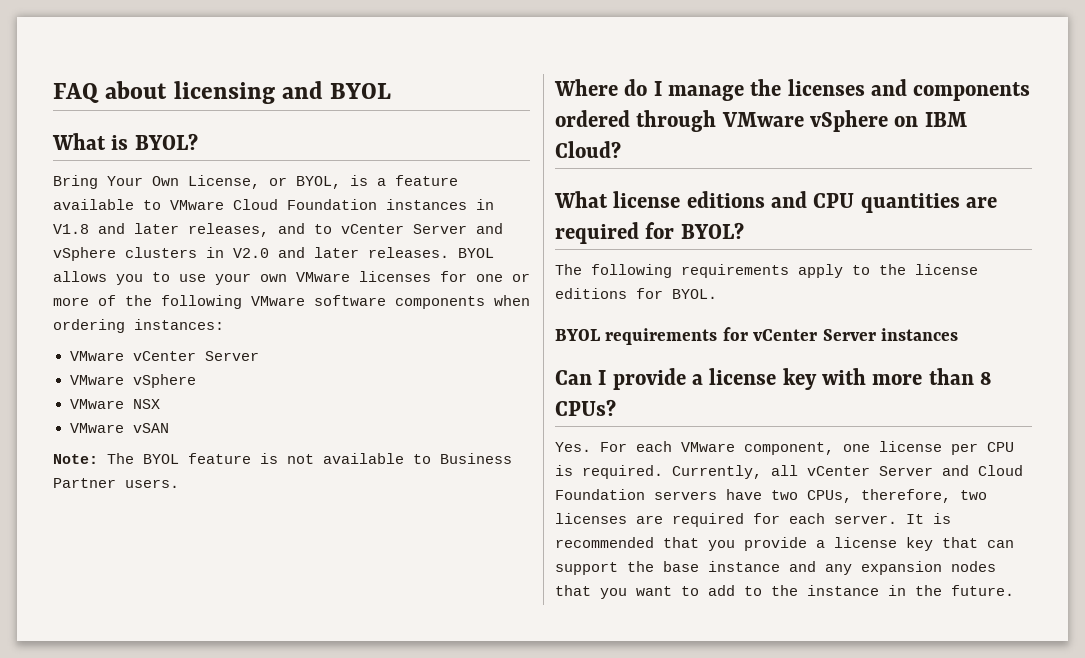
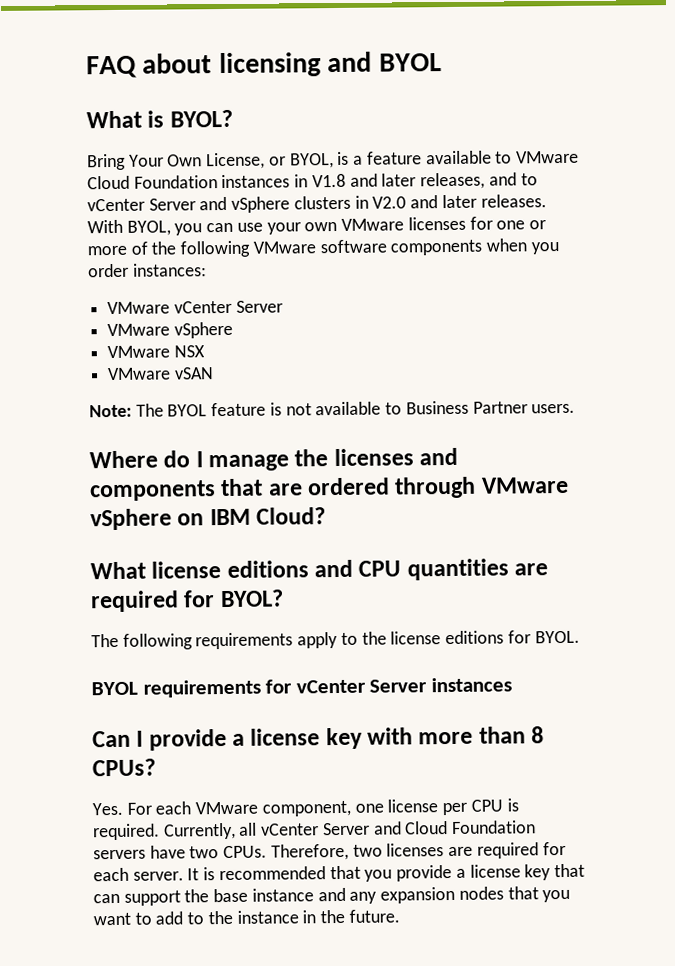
- BYOL allows you to use your own VMware licenses for one or more of the following VMware software components when ordering instances:
+ With BYOL, you can use your own VMware licenses for one or more of the following VMware software components when you order instances:
- Where do I manage the licenses and components ordered through VMware vSphere on IBM Cloud?
+ Where do I manage the licenses and components that are ordered through VMware vSphere on IBM Cloud?
- Currently, all vCenter Server and Cloud Foundation servers have two CPUs, therefore, two licenses are required for each server.
+ Currently, all vCenter Server and Cloud Foundation servers have two CPUs. Therefore, two licenses are required for each server.

